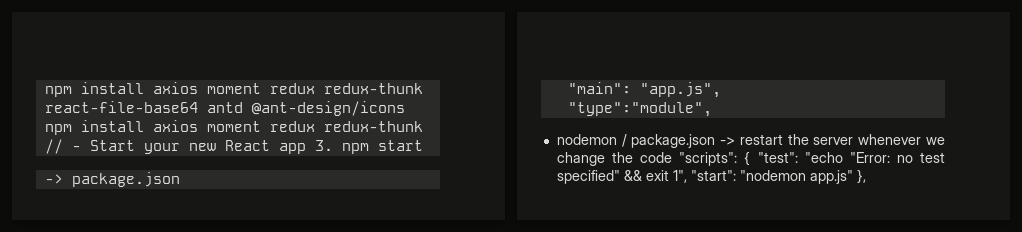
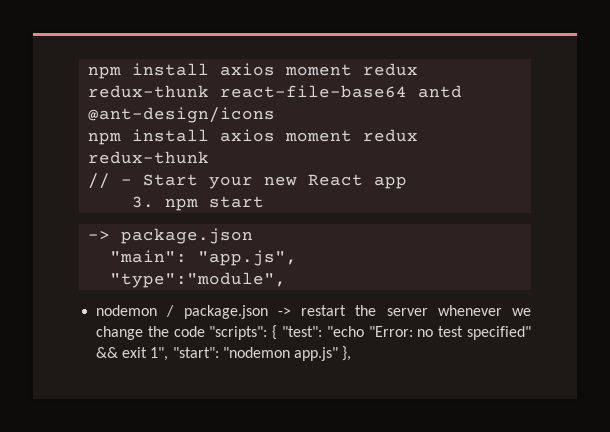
- // - Start your new React app 3. npm start
+ // - Start your new React app
+ 3. npm start

